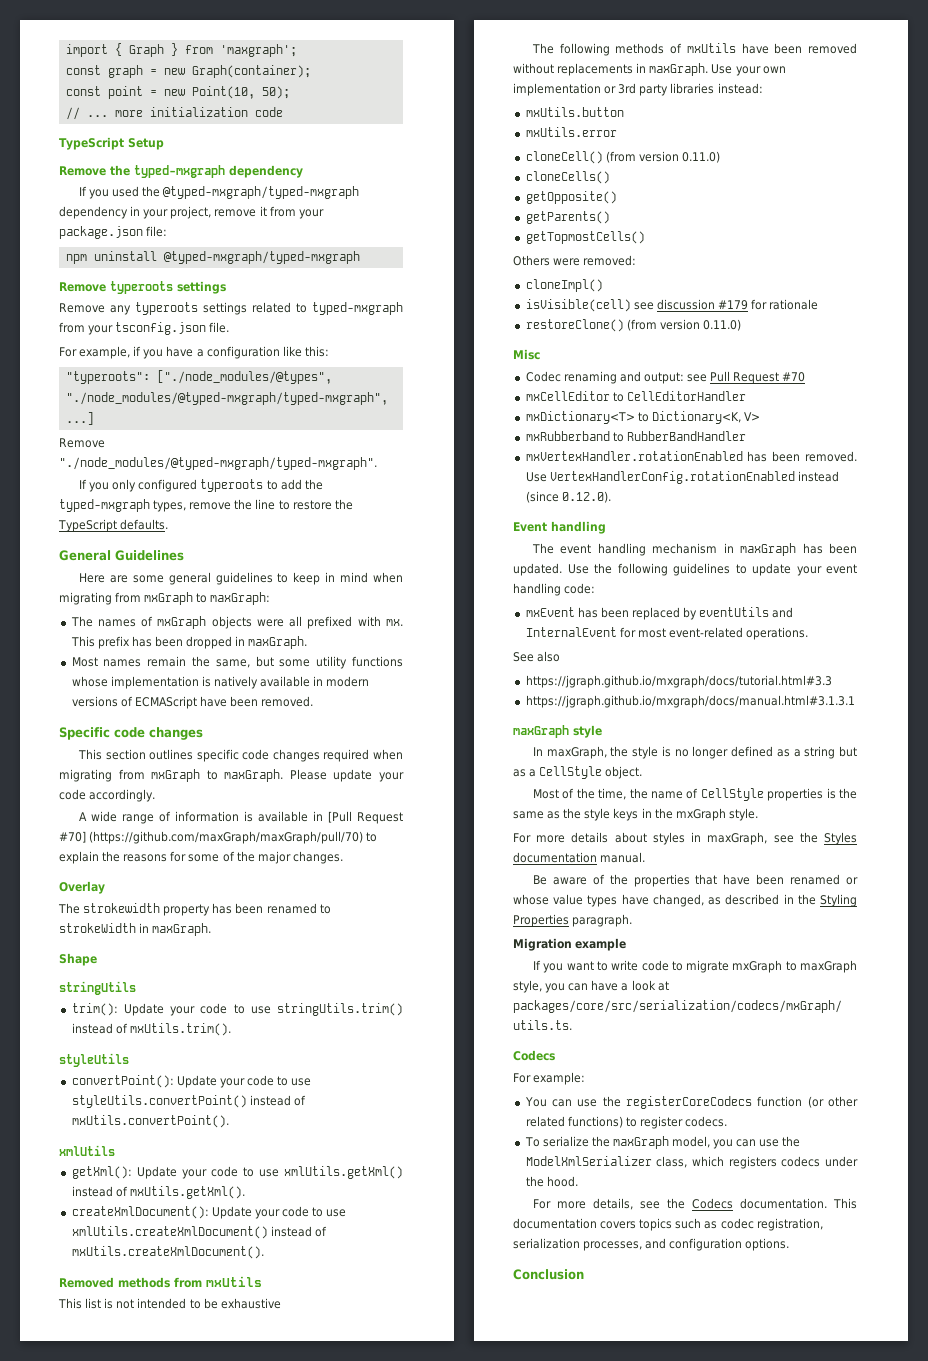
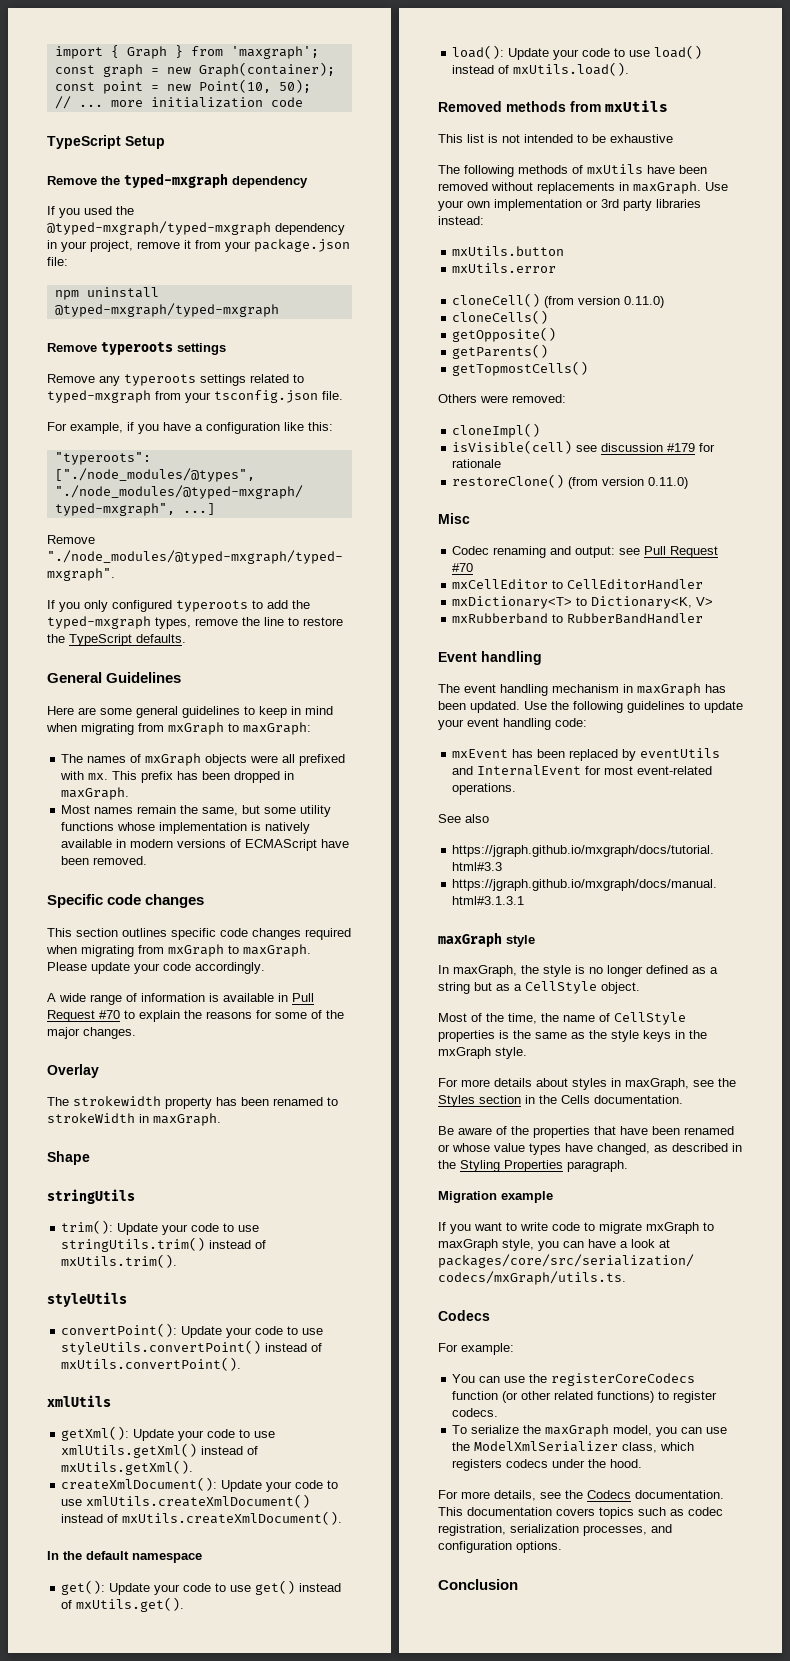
- A wide range of information is available in [Pull Request #70] (https://github.com/maxGraph/maxGraph/pull/70) to explain the reasons for some of the major changes.
+ A wide range of information is available in Pull Request #70 to explain the reasons for some of the major changes.
+ In the default namespace
+ get(): Update your code to use get() instead of mxUtils.get().
+ load(): Update your code to use load() instead of mxUtils.load().
- mxVertexHandler.rotationEnabled has been removed. Use VertexHandlerConfig.rotationEnabled instead (since 0.12.0).
- For more details about styles in maxGraph, see the Styles documentation manual.
+ For more details about styles in maxGraph, see the Styles section in the Cells documentation.

